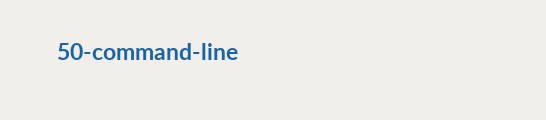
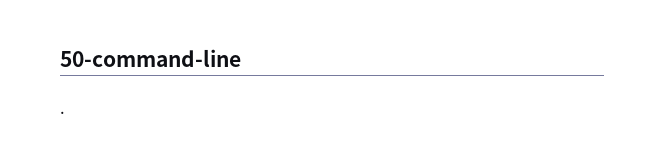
+ .

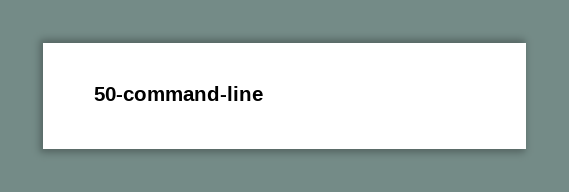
- .

